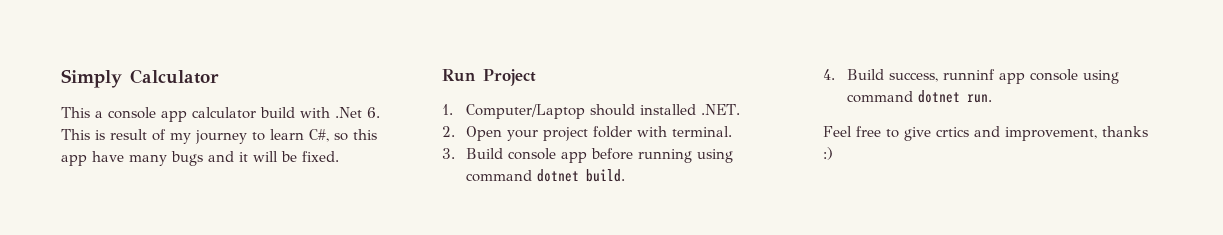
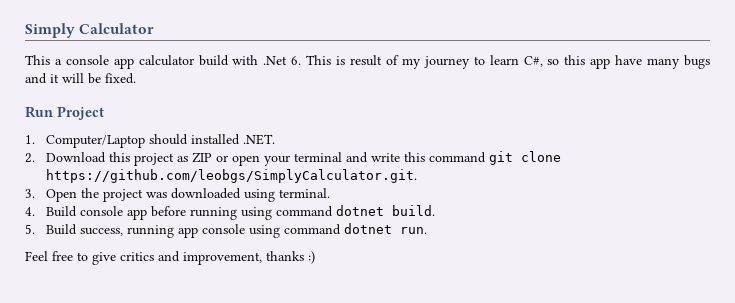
- 2. Open your project folder with terminal.
+ 2. Download this project as ZIP or open your terminal and write this command git clone https://github.com/leobgs/SimplyCalculator.git.
+ 3. Open the project was downloaded using terminal.
- 3. Build console app before running using command dotnet build.
+ 4. Build console app before running using command dotnet build.
- 4. Build success, runninf app console using command dotnet run.
+ 5. Build success, running app console using command dotnet run.
- Feel free to give crtics and improvement, thanks :)
+ Feel free to give critics and improvement, thanks :)

